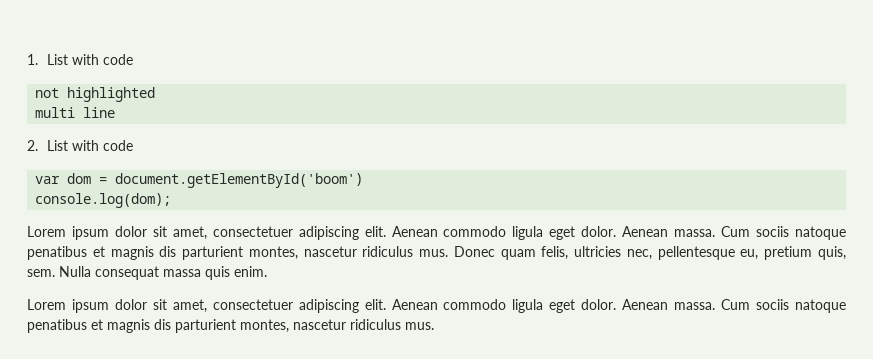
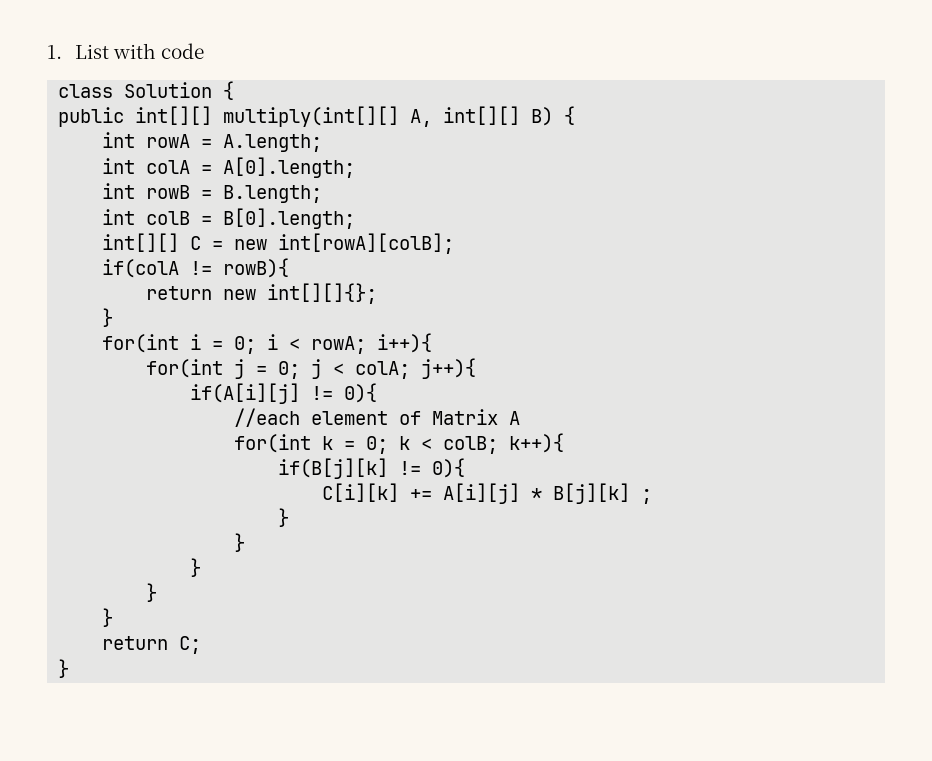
- not highlighted
- multi line
- 2. List with code
- var dom = document.getElementById('boom')
- console.log(dom);
- Lorem ipsum dolor sit amet, consectetuer adipiscing elit. Aenean commodo ligula eget dolor. Aenean massa. Cum sociis natoque penatibus et magnis dis parturient montes, nascetur ridiculus mus. Donec quam felis, ultricies nec, pellentesque eu, pretium quis, sem. Nulla consequat massa quis enim.
- Lorem ipsum dolor sit amet, consectetuer adipiscing elit. Aenean commodo ligula eget dolor. Aenean massa. Cum sociis natoque penatibus et magnis dis parturient montes, nascetur ridiculus mus.
+ class Solution {
+ public int[][] multiply(int[][] A, int[][] B) {
+ int rowA = A.length;
+ int colA = A[0].length;
+ int rowB = B.length;
+ int colB = B[0].length;
+ int[][] C = new int[rowA][colB];
+ if(colA != rowB){
+ return new int[][]{};
+ }
+ for(int i = 0; i < rowA; i++){
+ for(int j = 0; j < colA; j++){
+ if(A[i][j] != 0){
+ //each element of Matrix A
+ for(int k = 0; k < colB; k++){
+ if(B[j][k] != 0){
+ C[i][k] += A[i][j] * B[j][k] ;
+ }
+ }
+ }
+ }
+ }
+ return C;
+ }

